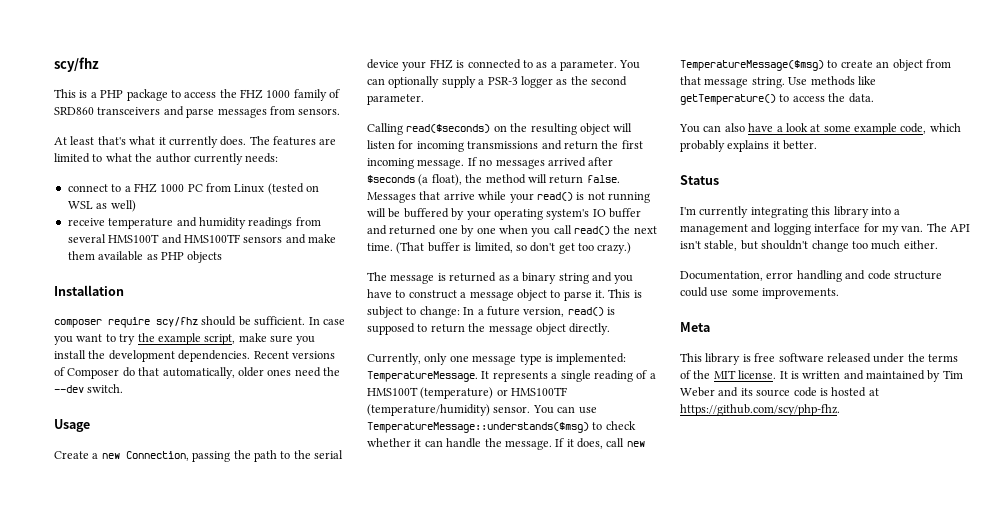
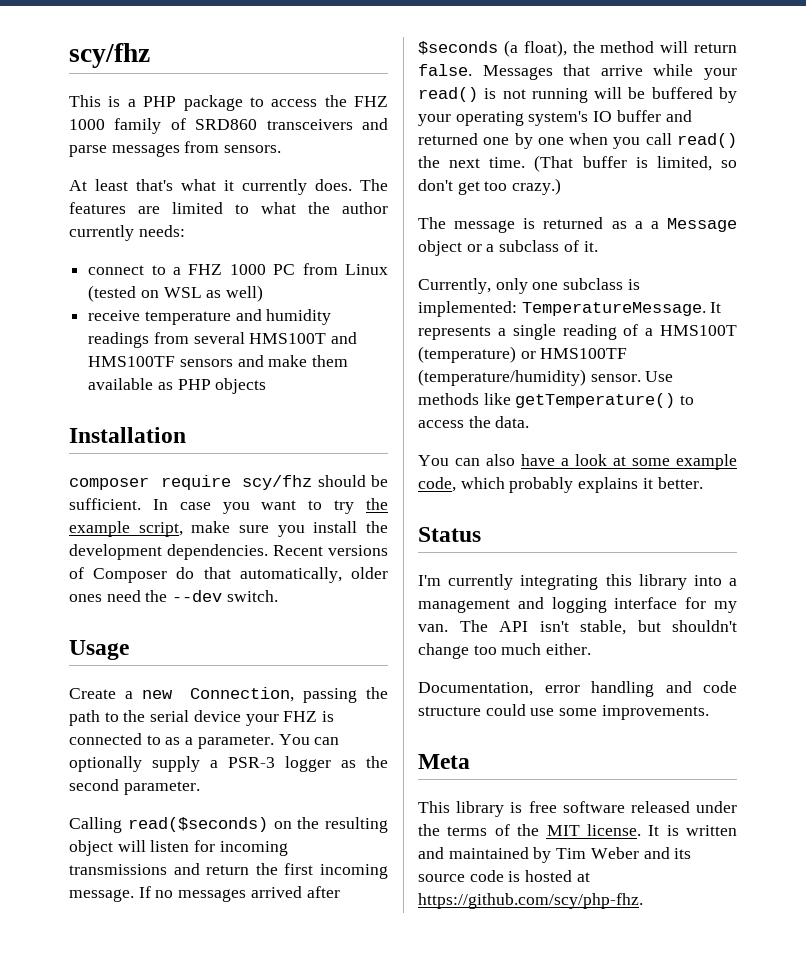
- The message is returned as a binary string and you have to construct a message object to parse it. This is subject to change: In a future version, read() is supposed to return the message object directly.
+ The message is returned as a a Message object or a subclass of it.
- Currently, only one message type is implemented: TemperatureMessage.
+ Currently, only one subclass is implemented: TemperatureMessage.
- You can use TemperatureMessage::understands($msg) to check whether it can handle the message. If it does, call new TemperatureMessage($msg) to create an object from that message string.

